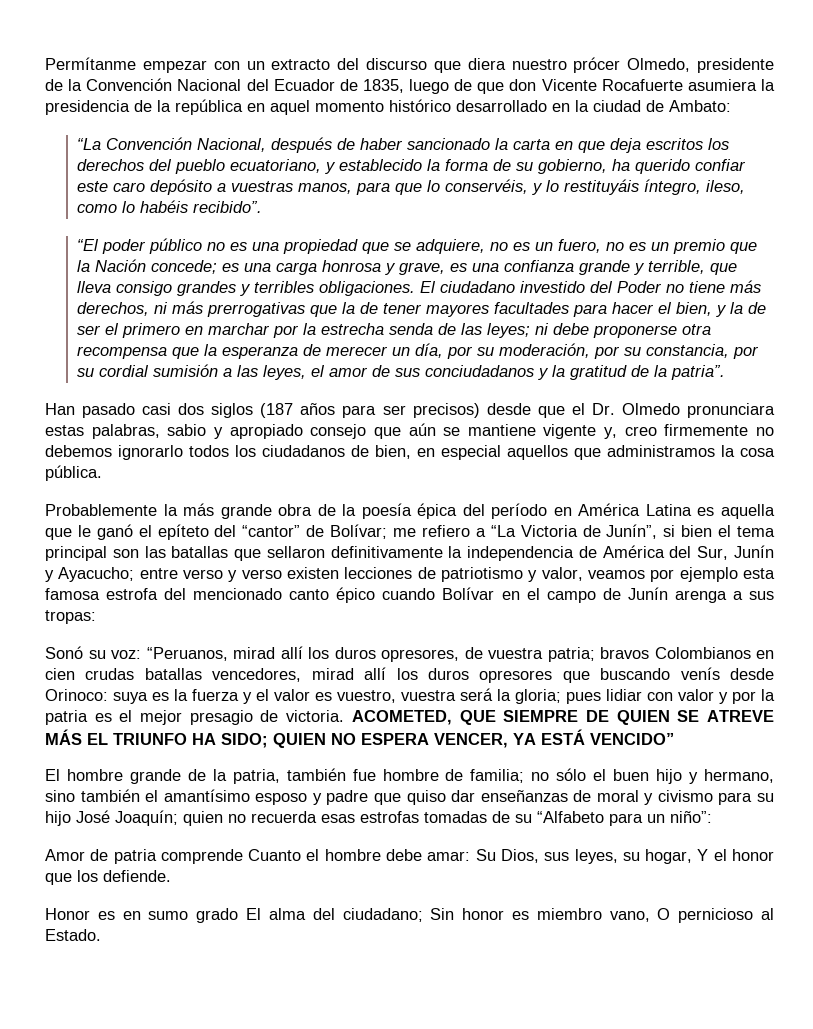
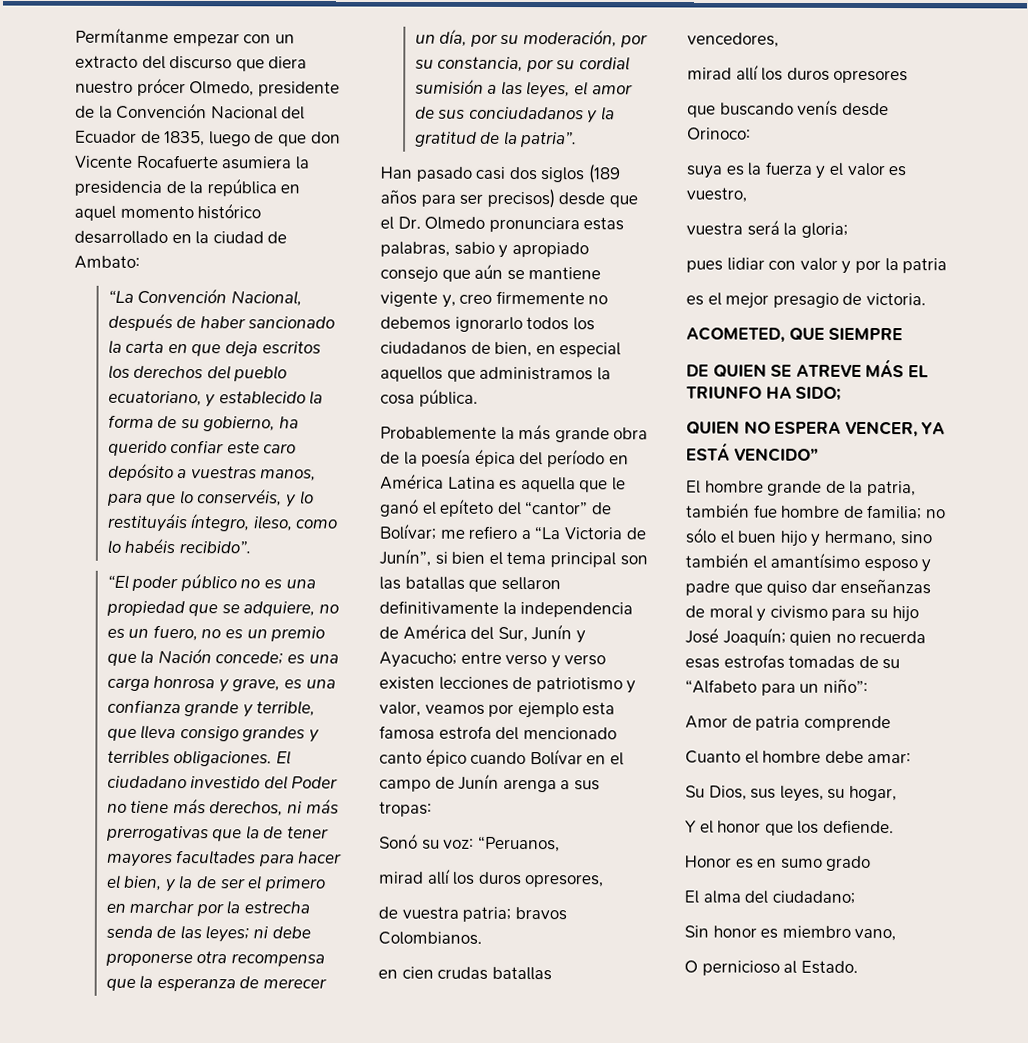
- Han pasado casi dos siglos (187 años para ser precisos) desde que el Dr. Olmedo pronunciara estas palabras, sabio y apropiado consejo que aún se mantiene vigente y, creo firmemente no debemos ignorarlo todos los ciudadanos de bien, en especial aquellos que administramos la cosa pública.
+ Han pasado casi dos siglos (189 años para ser precisos) desde que el Dr. Olmedo pronunciara estas palabras, sabio y apropiado consejo que aún se mantiene vigente y, creo firmemente no debemos ignorarlo todos los ciudadanos de bien, en especial aquellos que administramos la cosa pública.
- “Peruanos, mirad allí los duros opresores, de vuestra patria;
+ “Peruanos,
+ mirad allí los duros opresores,
+ de vuestra patria;
- bravos Colombianos en cien crudas batallas vencedores, mirad allí los duros opresores que buscando venís desde Orinoco: suya es la fuerza y el valor es vuestro, vuestra será la gloria; pues lidiar con valor y por la patria es el mejor presagio de victoria. ACOMETED, QUE SIEMPRE DE QUIEN SE ATREVE MÁS EL TRIUNFO HA SIDO; QUIEN NO ESPERA VENCER, YA ESTÁ VENCIDO”
+ bravos Colombianos.
+ en cien crudas batallas vencedores,
+ mirad allí los duros opresores
+ que buscando venís desde Orinoco:
+ suya es la fuerza y el valor es vuestro,
+ vuestra será la gloria;
+ pues lidiar con valor y por la patria
+ es el mejor presagio de victoria.
+ ACOMETED, QUE SIEMPRE
+ DE QUIEN SE ATREVE MÁS EL TRIUNFO HA SIDO;
+ QUIEN NO ESPERA VENCER, YA ESTÁ VENCIDO”
- Amor de patria comprende Cuanto el hombre debe amar: Su Dios, sus leyes, su hogar, Y el honor que los defiende.
+ Amor de patria comprende
+ Cuanto el hombre debe amar:
+ Su Dios, sus leyes, su hogar,
+ Y el honor que los defiende.
- Honor es en sumo grado El alma del ciudadano; Sin honor es miembro vano, O pernicioso al Estado.
+ Honor es en sumo grado
+ El alma del ciudadano;
+ Sin honor es miembro vano,
+ O pernicioso al Estado.

